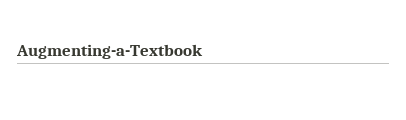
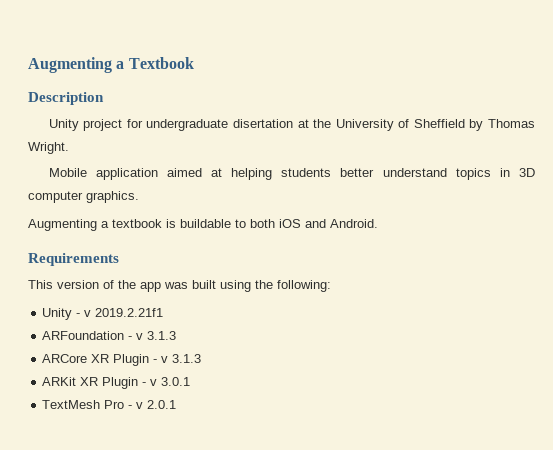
- Augmenting-a-Textbook
+ Augmenting a Textbook
+ Description
+ Unity project for undergraduate disertation at the University of Sheffield by Thomas Wright.
+ Mobile application aimed at helping students better understand topics in 3D computer graphics.
+ Augmenting a textbook is buildable to both iOS and Android.
+ Requirements
+ This version of the app was built using the following:
+ Unity - v 2019.2.21f1
+ ARFoundation - v 3.1.3
+ ARCore XR Plugin - v 3.1.3
+ ARKit XR Plugin - v 3.0.1
+ TextMesh Pro - v 2.0.1

